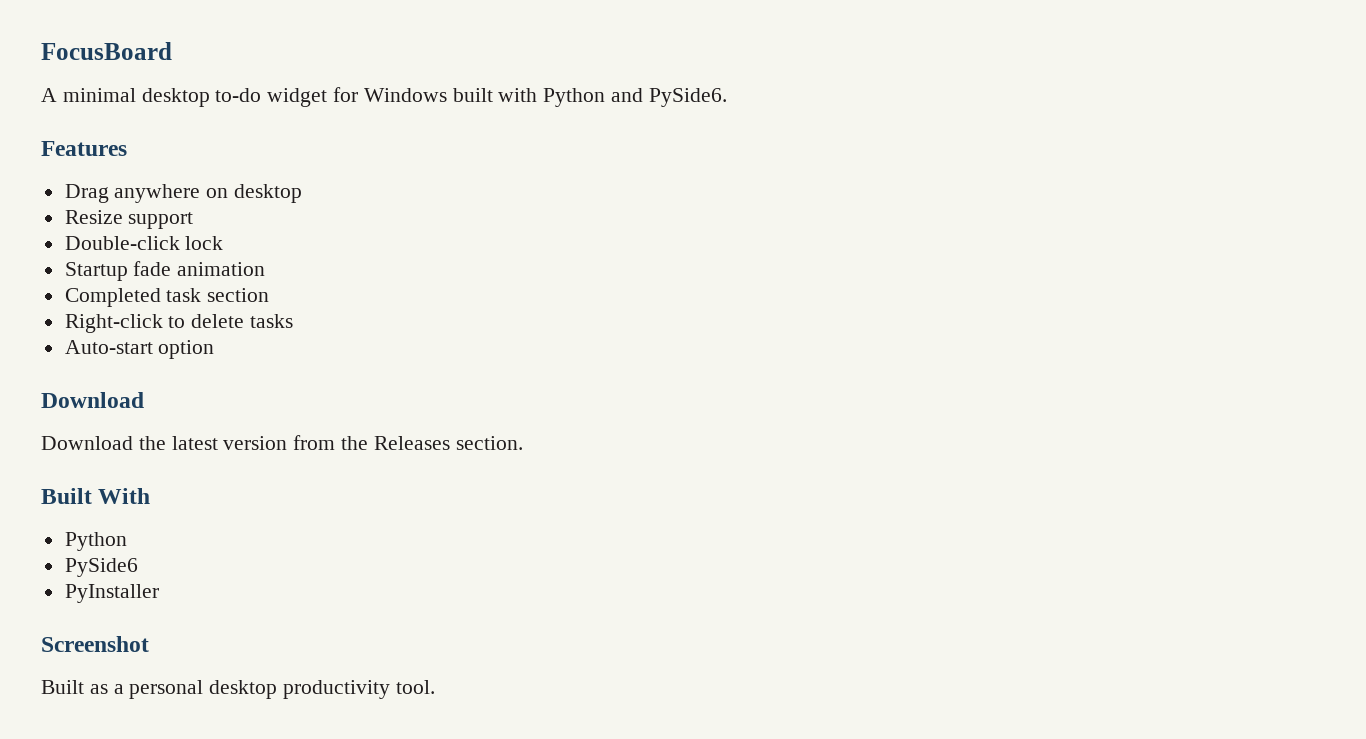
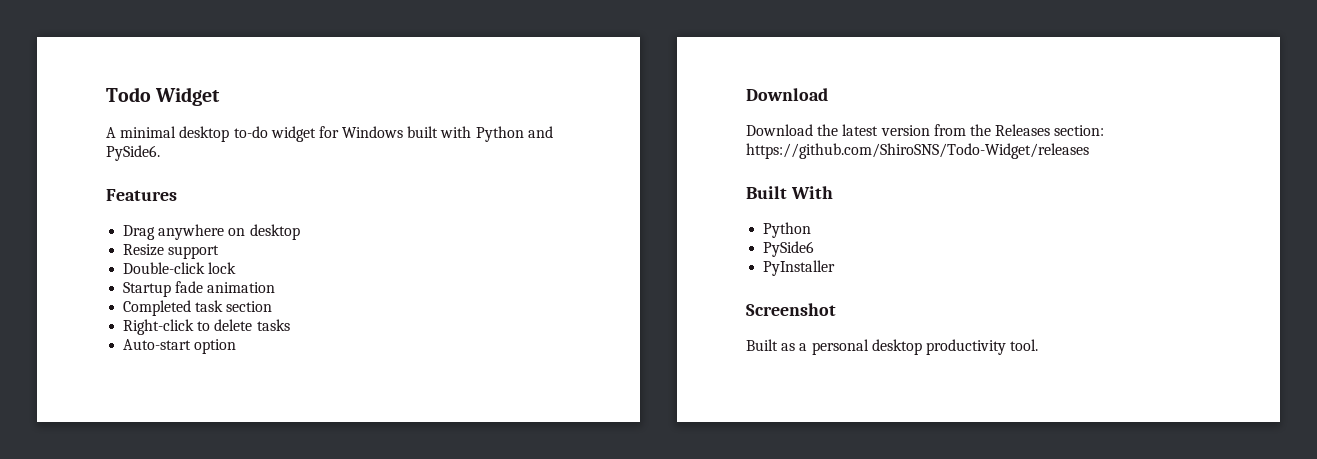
- FocusBoard
+ Todo Widget
- Download the latest version from the Releases section.
+ Download the latest version from the Releases section: https://github.com/ShiroSNS/Todo-Widget/releases

